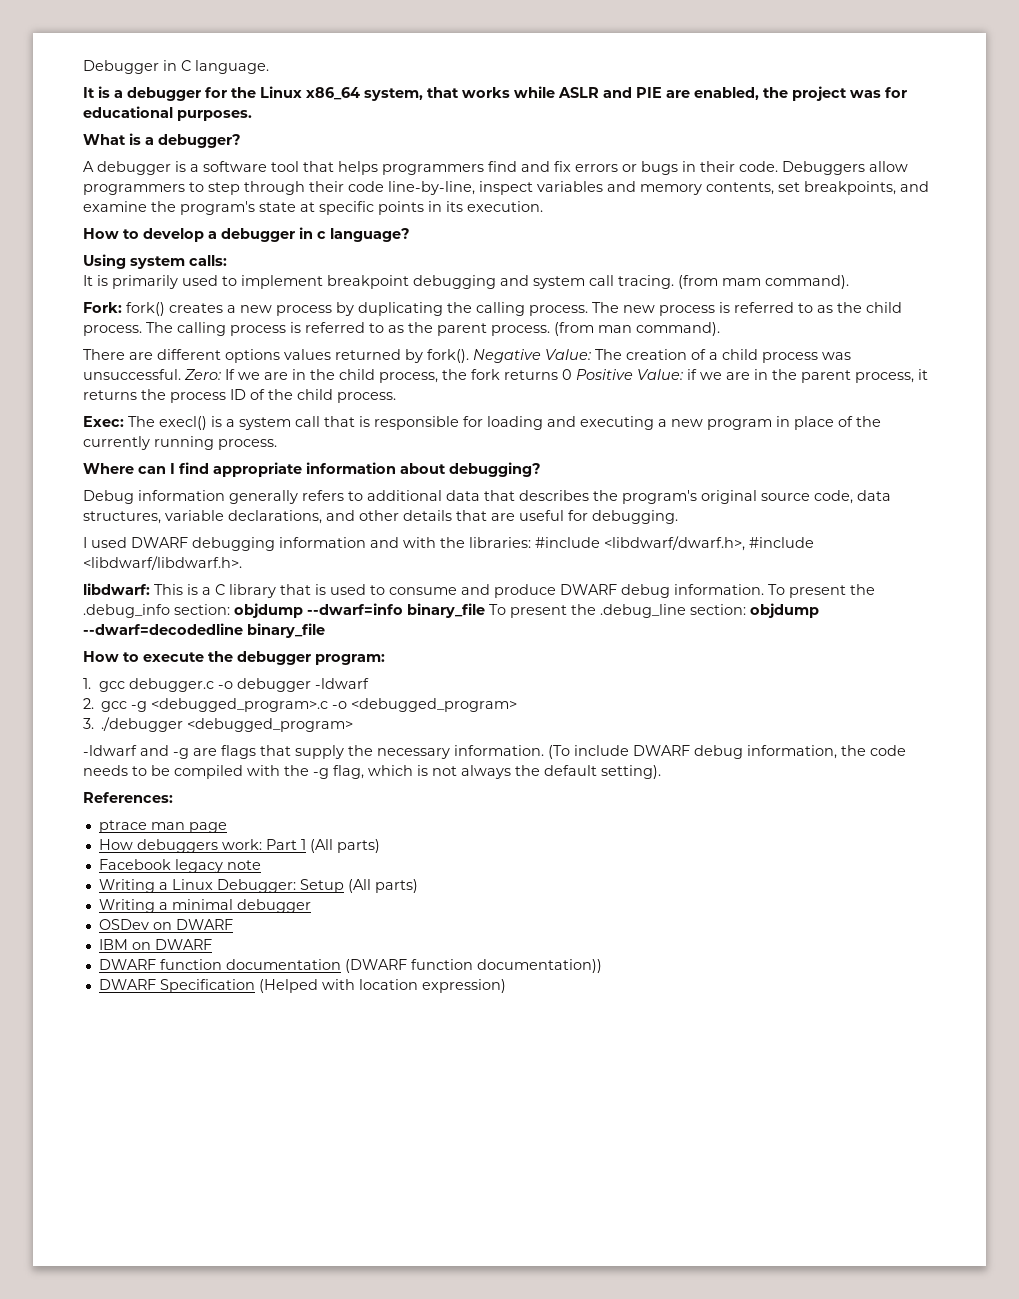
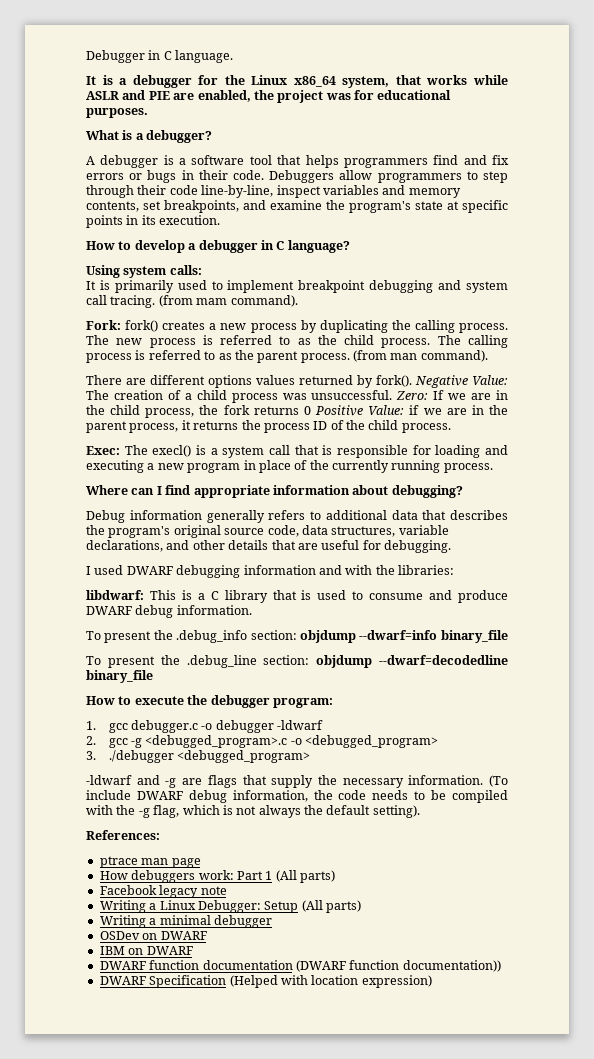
- How to develop a debugger in c language?
+ How to develop a debugger in C language?
- I used DWARF debugging information and with the libraries: #include <libdwarf/dwarf.h>, #include <libdwarf/libdwarf.h>.
+ I used DWARF debugging information and with the libraries:
- libdwarf: This is a C library that is used to consume and produce DWARF debug information. To present the .debug_info section: objdump --dwarf=info binary_file To present the .debug_line section: objdump --dwarf=decodedline binary_file
+ libdwarf: This is a C library that is used to consume and produce DWARF debug information.
+ To present the .debug_info section: objdump --dwarf=info binary_file
+ To present the .debug_line section: objdump --dwarf=decodedline binary_file

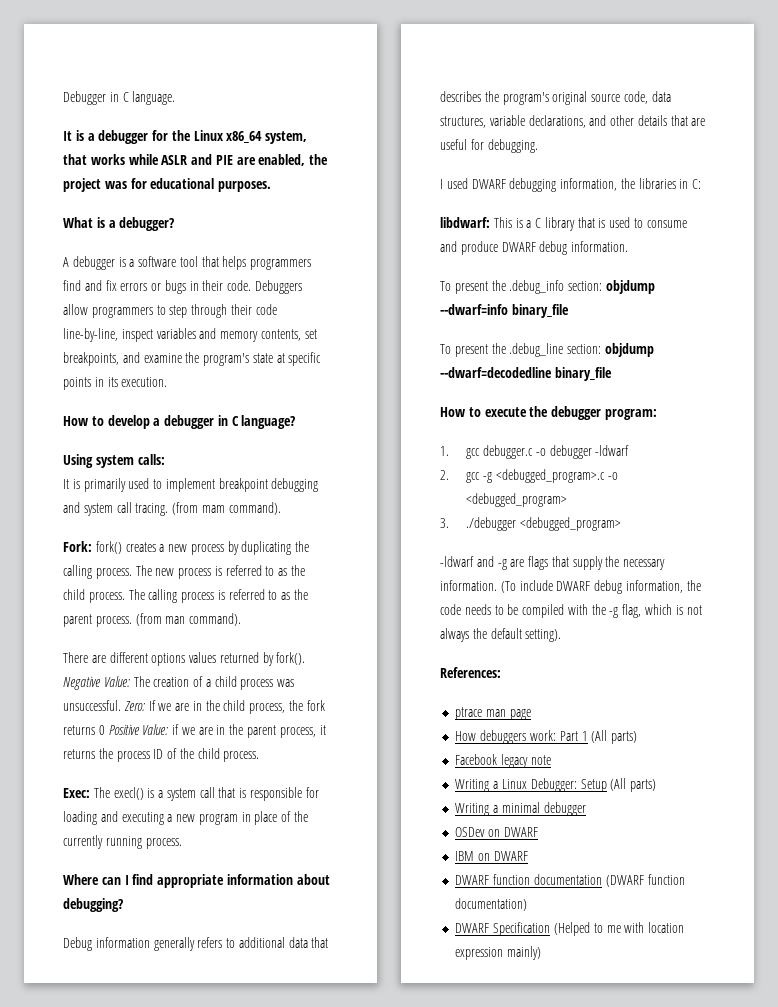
- I used DWARF debugging information and with the libraries:
+ I used DWARF debugging information, the libraries in C:
- DWARF function documentation (DWARF function documentation))
+ DWARF function documentation (DWARF function documentation)
- DWARF Specification (Helped with location expression)
+ DWARF Specification (Helped to me with location expression mainly)

